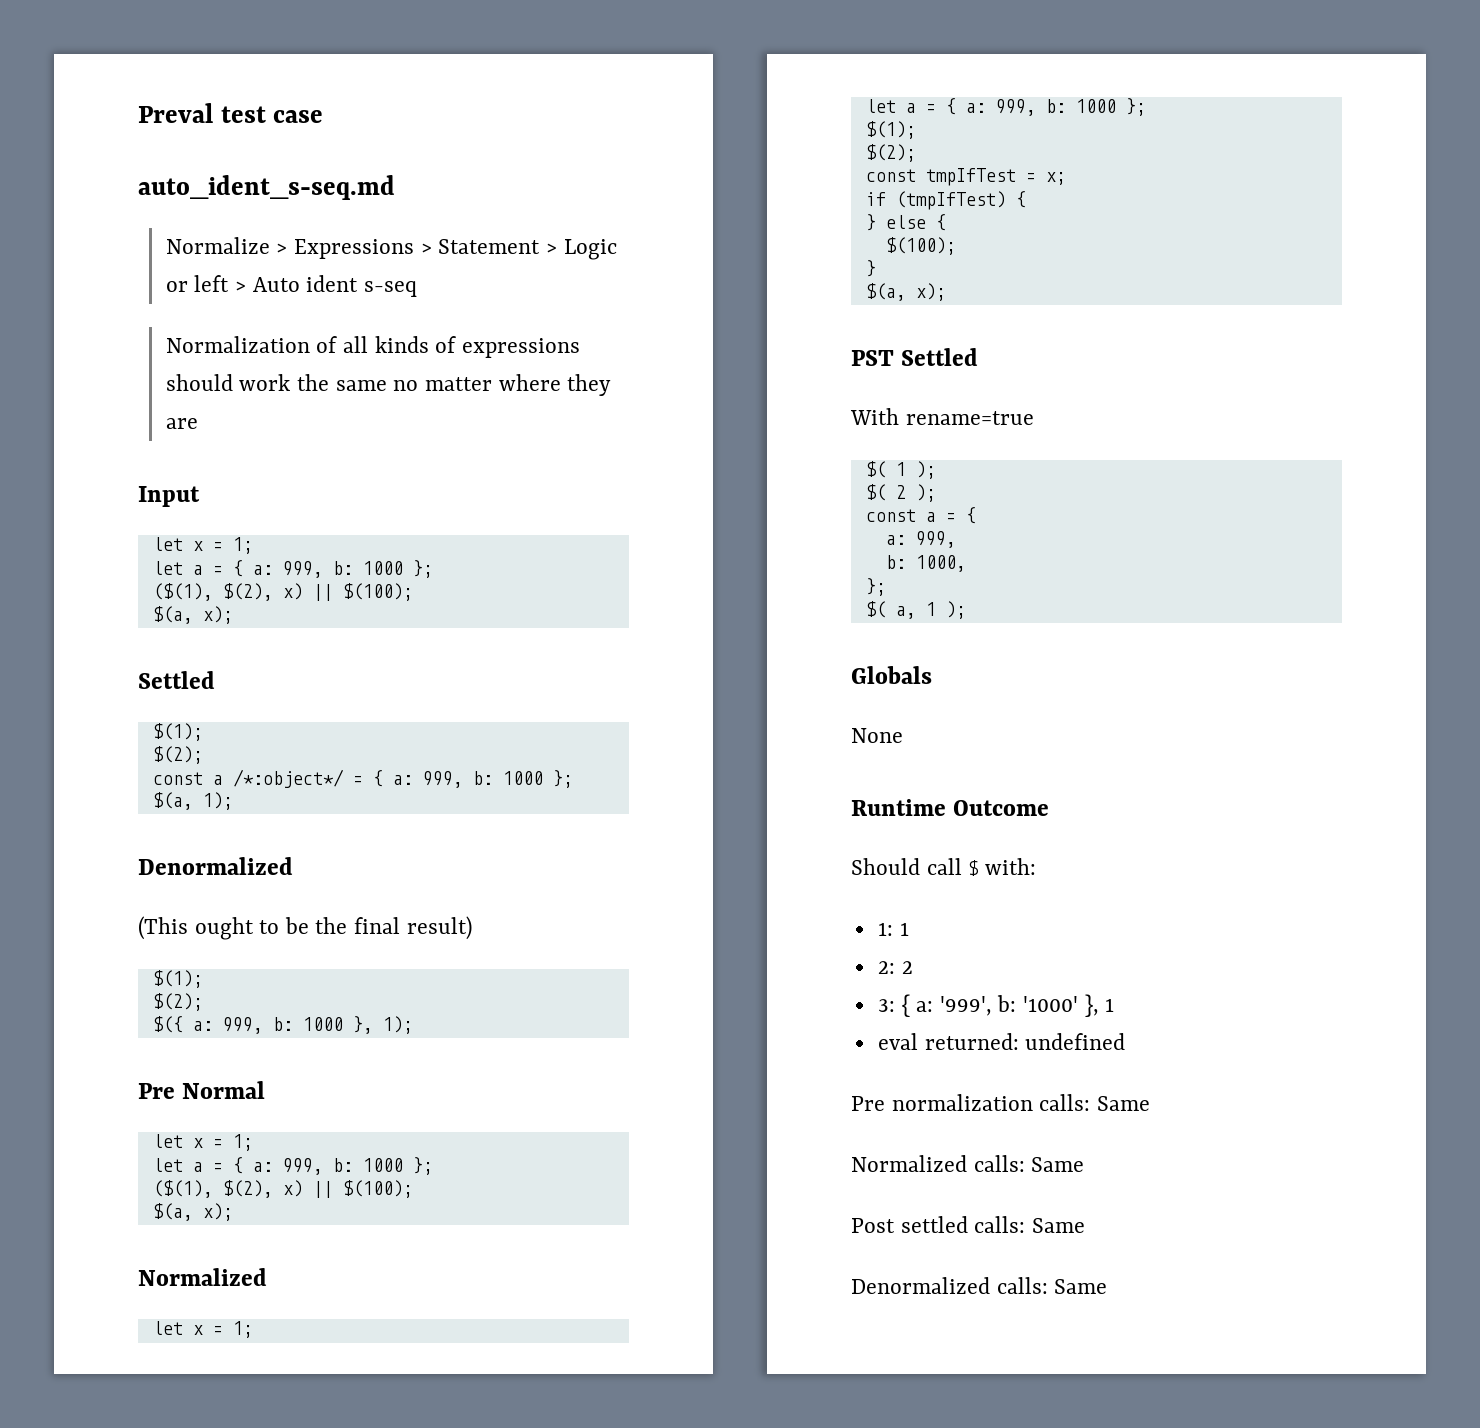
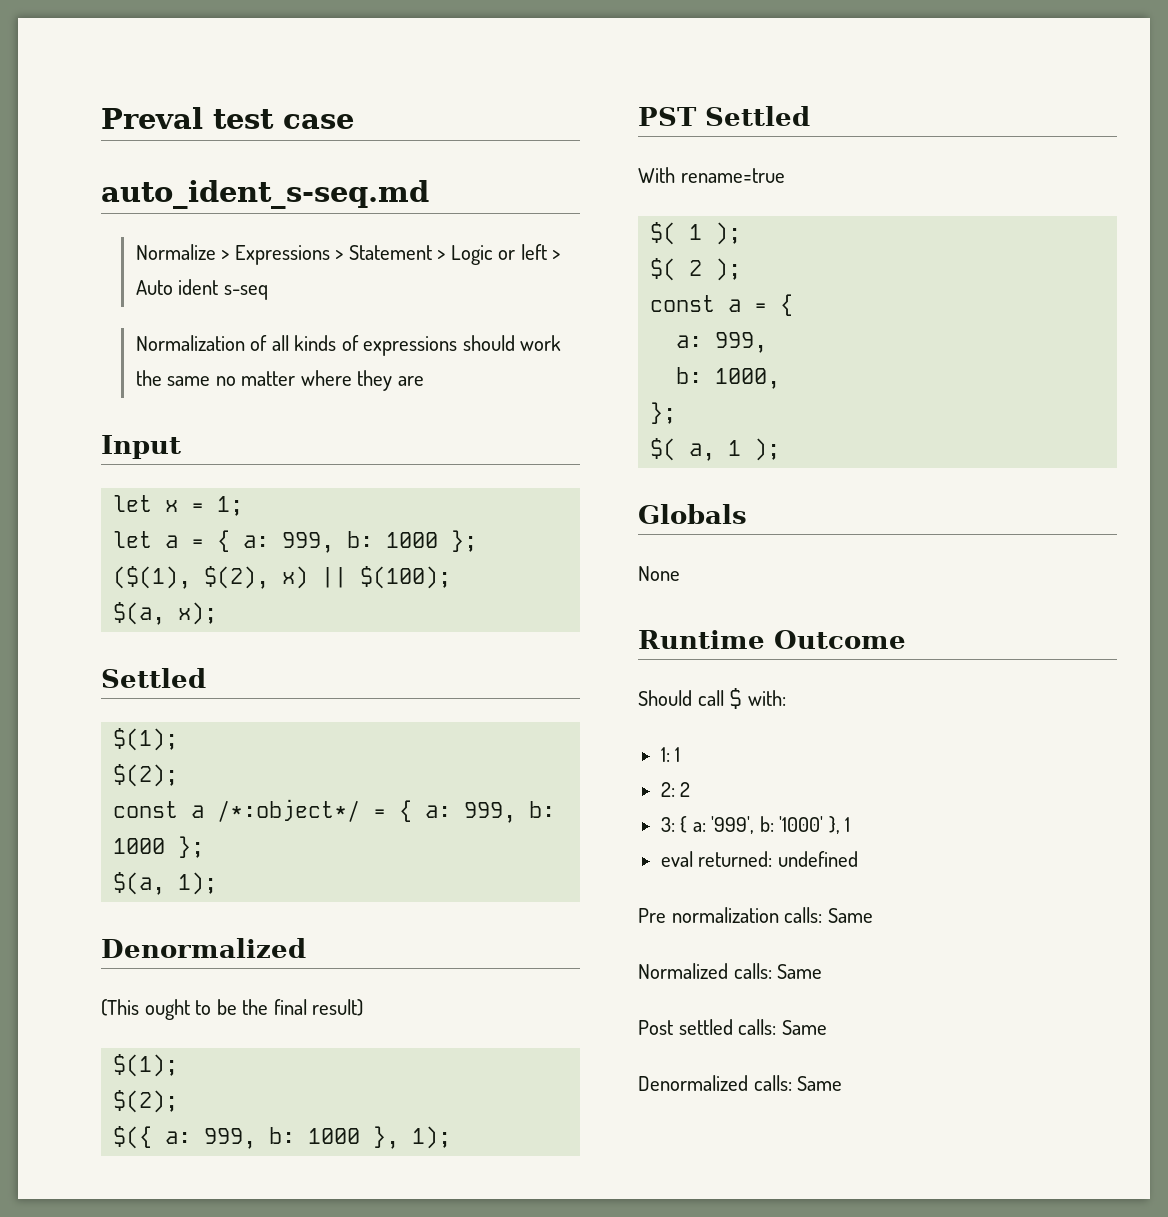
- Pre Normal
- let x = 1;
- let a = { a: 999, b: 1000 };
- ($(1), $(2), x) || $(100);
- $(a, x);
- Normalized
- let x = 1;
- let a = { a: 999, b: 1000 };
- $(1);
- $(2);
- const tmpIfTest = x;
- if (tmpIfTest) {
- } else {
- $(100);
- }
- $(a, x);

